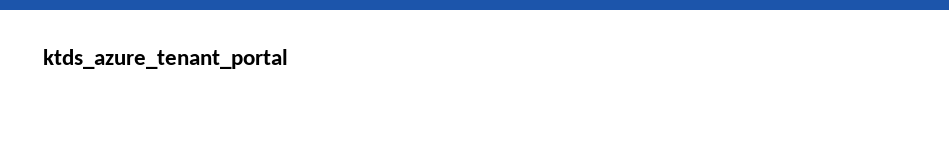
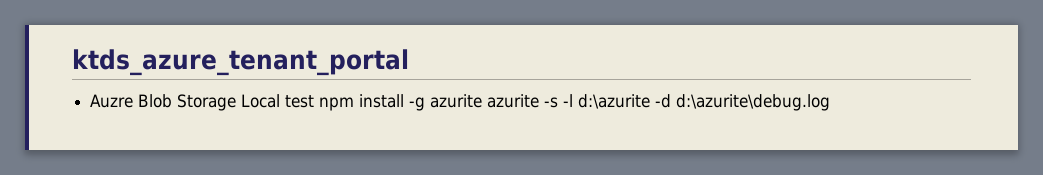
+ Auzre Blob Storage Local test npm install -g azurite azurite -s -l d:\azurite -d d:\azurite\debug.log

